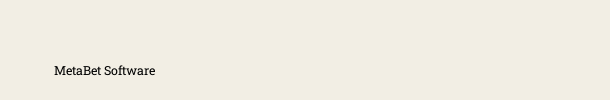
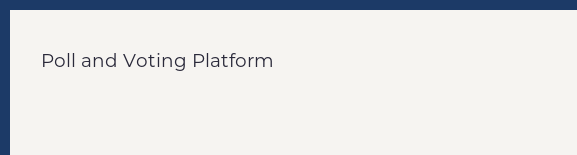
- MetaBet Software
+ Poll and Voting Platform

